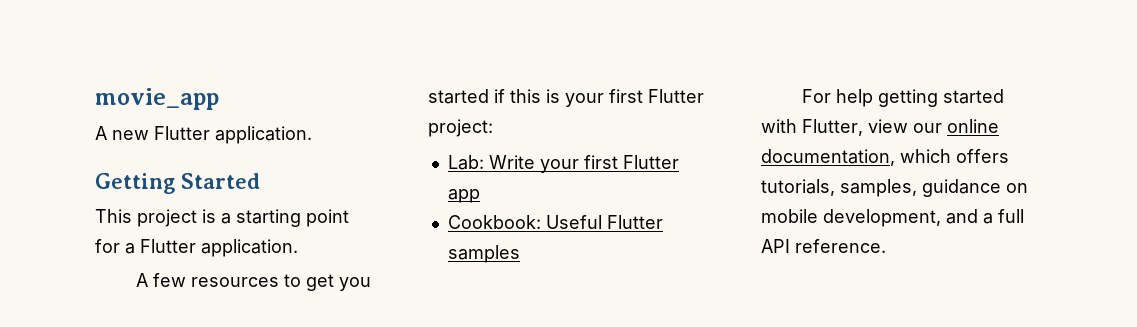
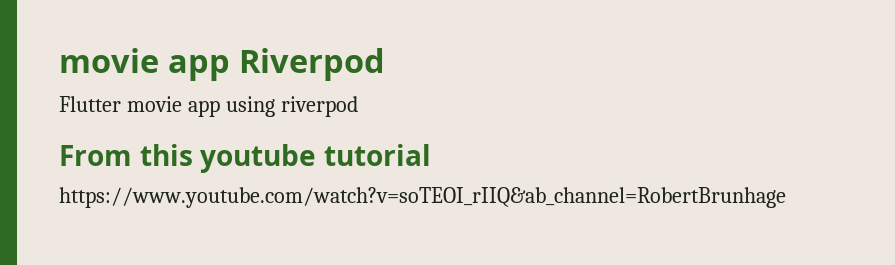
- movie_app
- A new Flutter application.
- Getting Started
- This project is a starting point for a Flutter application.
- A few resources to get you started if this is your first Flutter project:
- Lab: Write your first Flutter app
- Cookbook: Useful Flutter samples
- For help getting started with Flutter, view our online documentation, which offers tutorials, samples, guidance on mobile development, and a full API reference.
+ movie app Riverpod
+ Flutter movie app using riverpod
+ From this youtube tutorial
+ https://www.youtube.com/watch?v=soTEOI_rIIQ&ab_channel=RobertBrunhage

